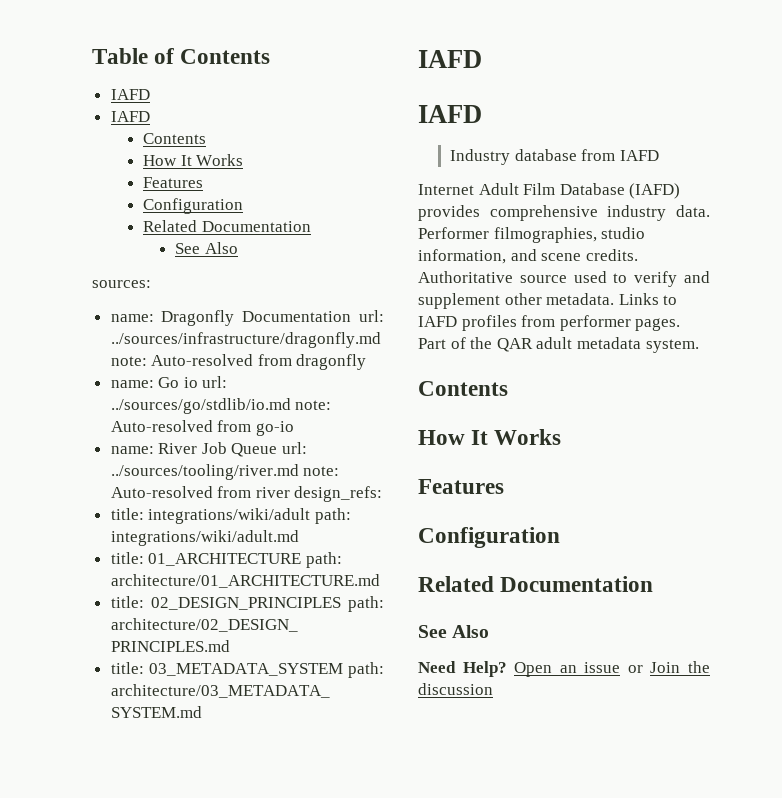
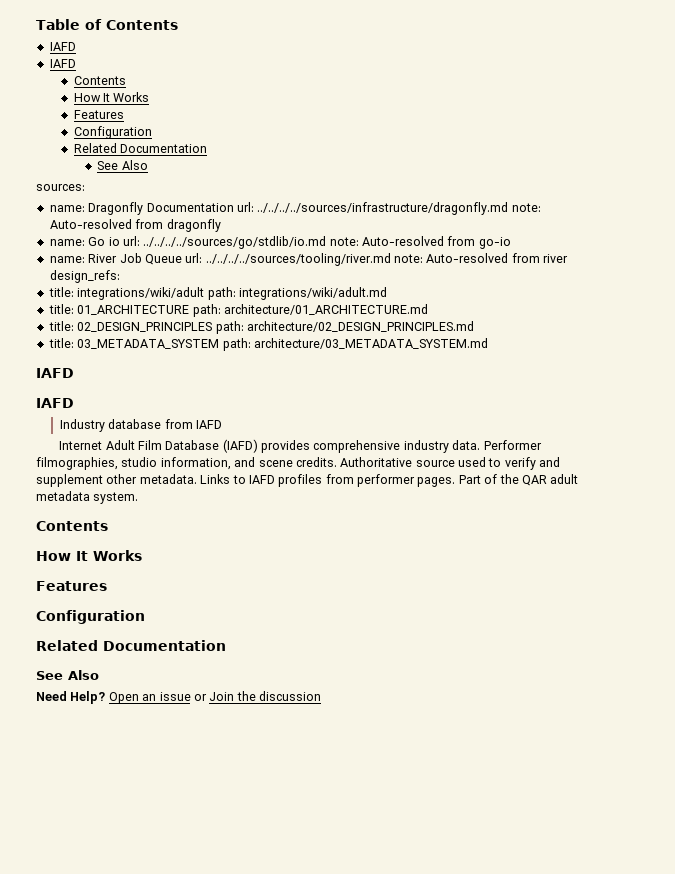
- name: Dragonfly Documentation url: ../sources/infrastructure/dragonfly.md note: Auto-resolved from dragonfly
+ name: Dragonfly Documentation url: ../../../../sources/infrastructure/dragonfly.md note: Auto-resolved from dragonfly
- name: Go io url: ../sources/go/stdlib/io.md note: Auto-resolved from go-io
+ name: Go io url: ../../../../sources/go/stdlib/io.md note: Auto-resolved from go-io
- name: River Job Queue url: ../sources/tooling/river.md note: Auto-resolved from river design_refs:
+ name: River Job Queue url: ../../../../sources/tooling/river.md note: Auto-resolved from river design_refs:

